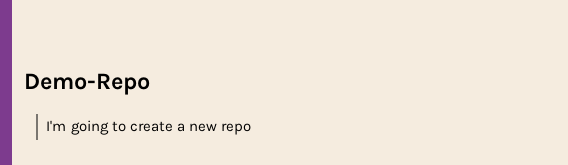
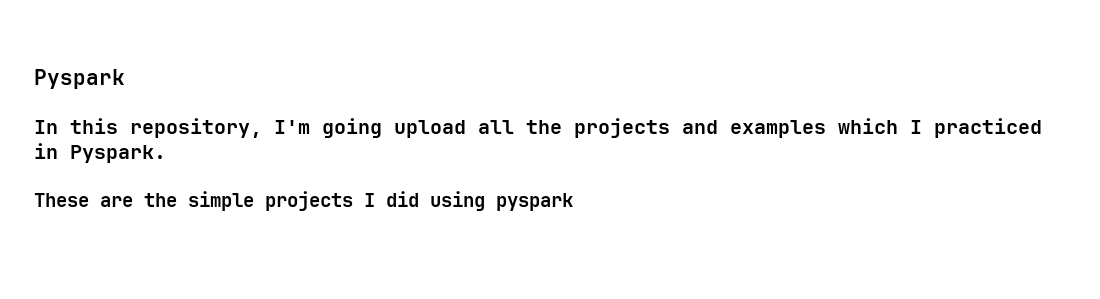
- Demo-Repo
- I'm going to create a new repo
+ Pyspark
+ In this repository, I'm going upload all the projects and examples which I practiced in Pyspark.
+ These are the simple projects I did using pyspark

